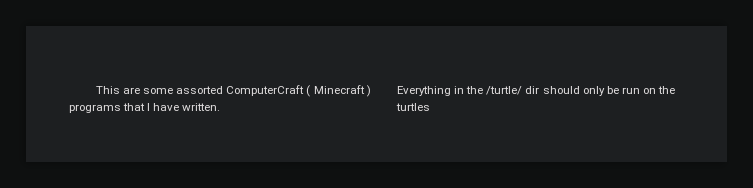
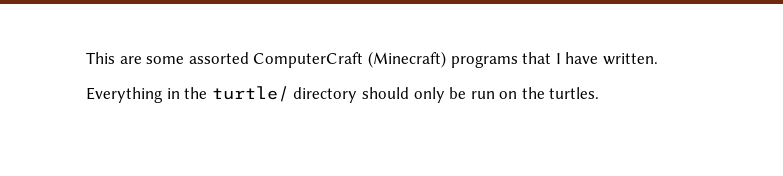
- This are some assorted ComputerCraft ( Minecraft ) programs that I have written.
+ This are some assorted ComputerCraft (Minecraft) programs that I have written.
- Everything in the /turtle/ dir should only be run on the turtles
+ Everything in the turtle/ directory should only be run on the turtles.

